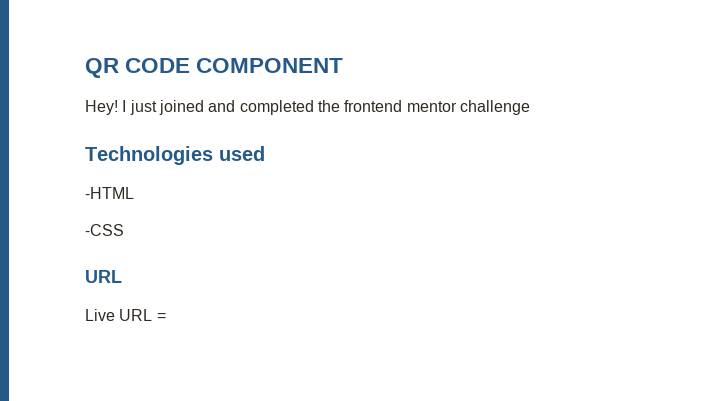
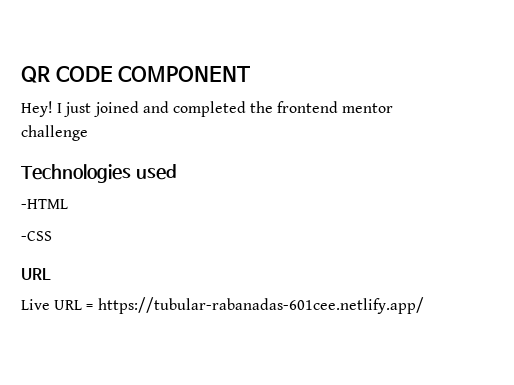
- Live URL =
+ Live URL = https://tubular-rabanadas-601cee.netlify.app/

